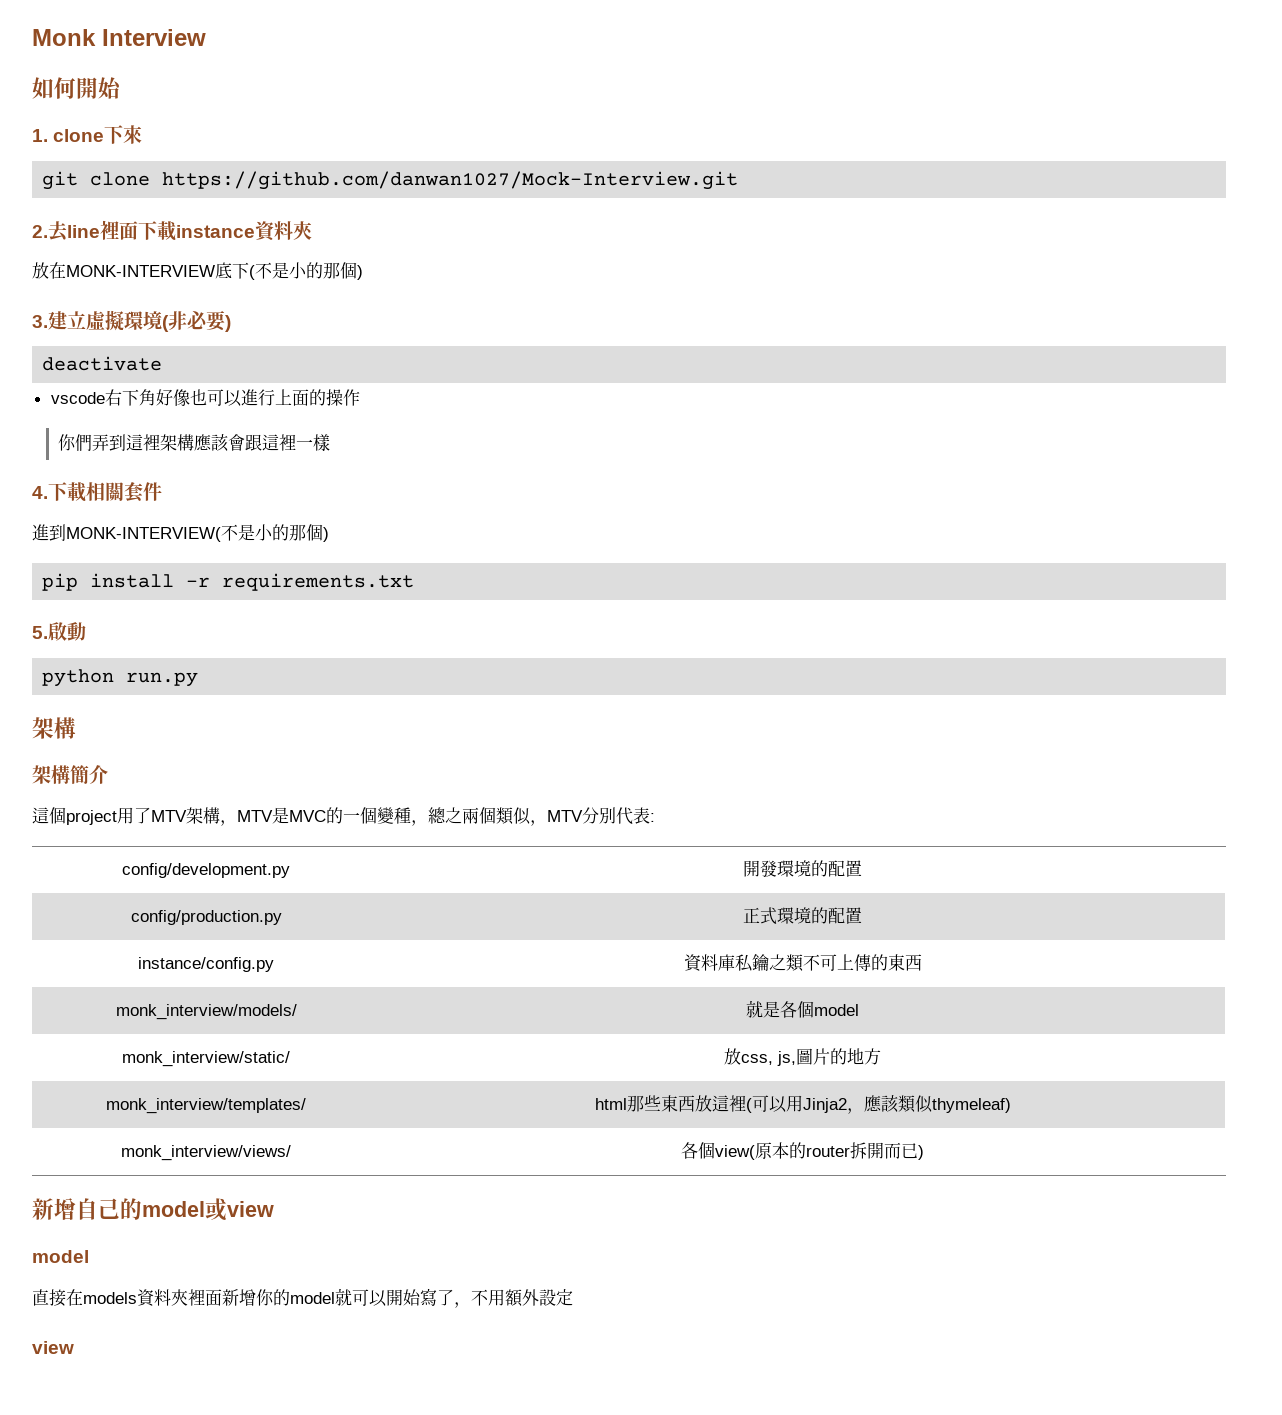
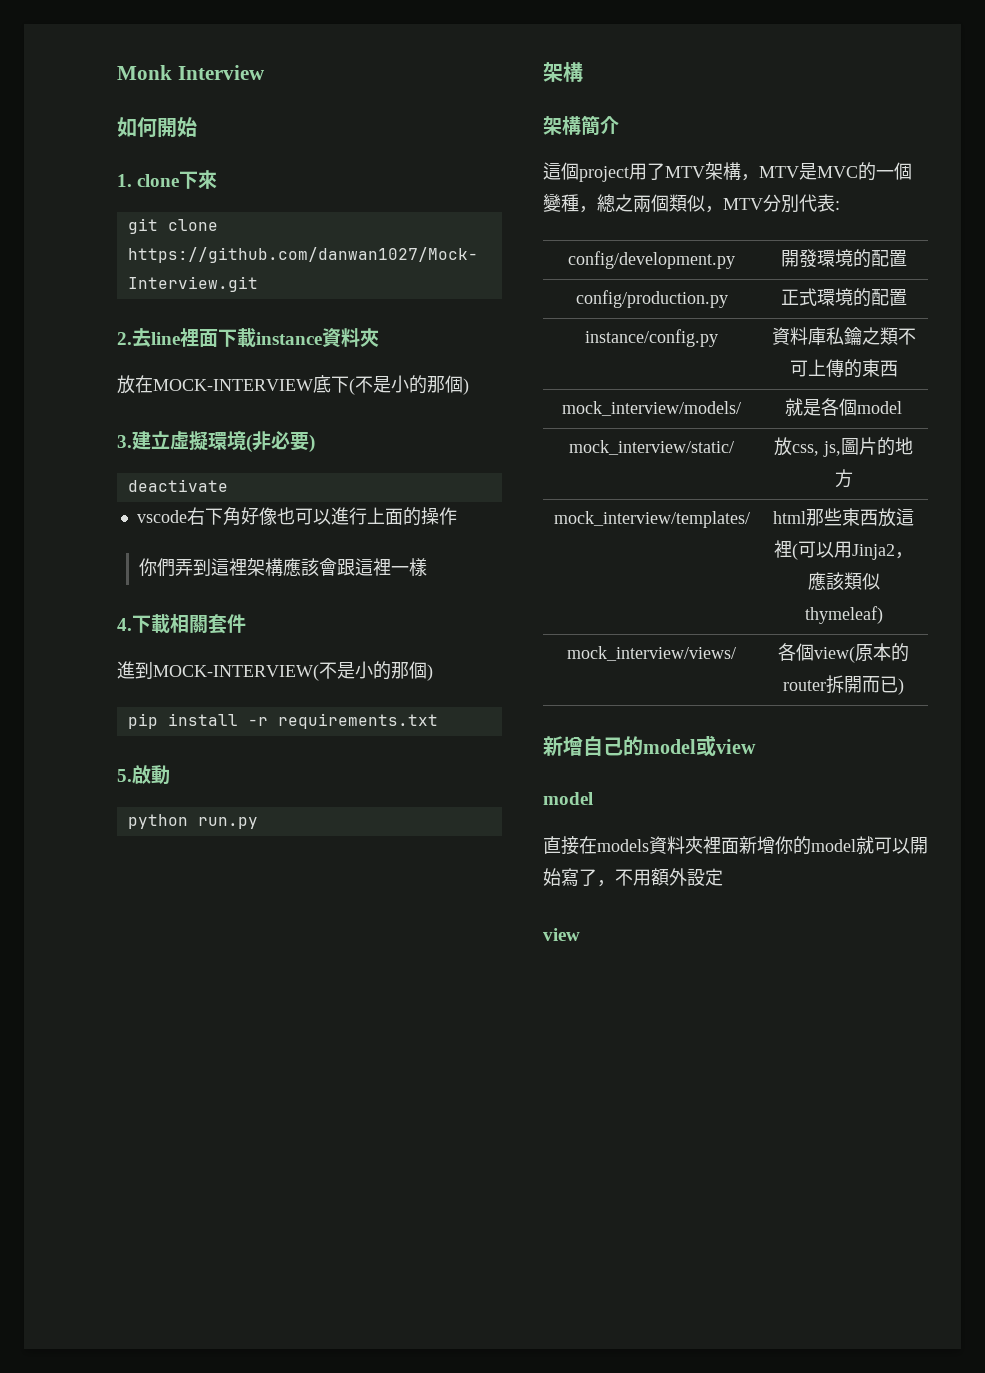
- 放在MONK-INTERVIEW底下(不是小的那個)
+ 放在MOCK-INTERVIEW底下(不是小的那個)
- 進到MONK-INTERVIEW(不是小的那個)
+ 進到MOCK-INTERVIEW(不是小的那個)
- monk_interview/models/ | 就是各個model
+ mock_interview/models/ | 就是各個model
- monk_interview/static/ | 放css, js,圖片的地方
+ mock_interview/static/ | 放css, js,圖片的地方
- monk_interview/templates/ | html那些東西放這裡(可以用Jinja2，應該類似thymeleaf)
+ mock_interview/templates/ | html那些東西放這裡(可以用Jinja2，應該類似thymeleaf)
- monk_interview/views/ | 各個view(原本的router拆開而已)
+ mock_interview/views/ | 各個view(原本的router拆開而已)

